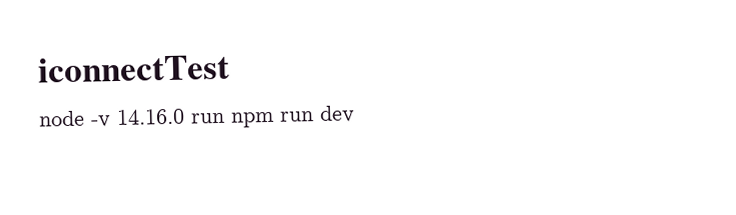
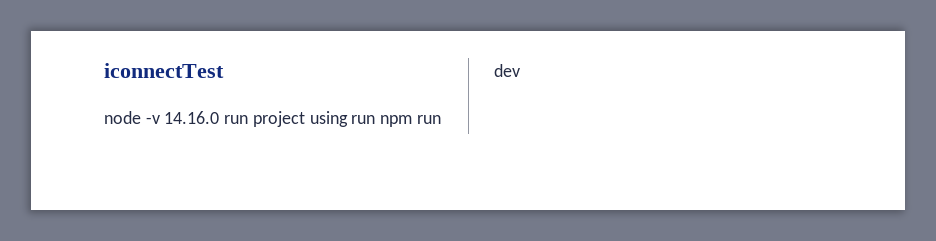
- node -v 14.16.0 run npm run dev
+ node -v 14.16.0 run project using run npm run dev

